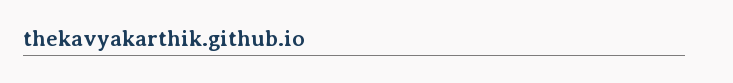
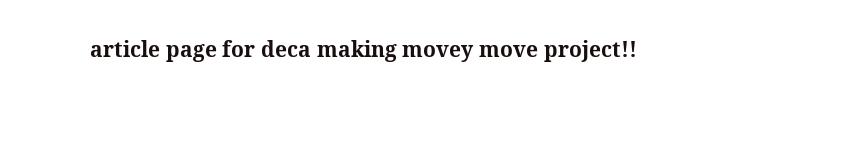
- thekavyakarthik.github.io
+ article page for deca making movey move project!!

